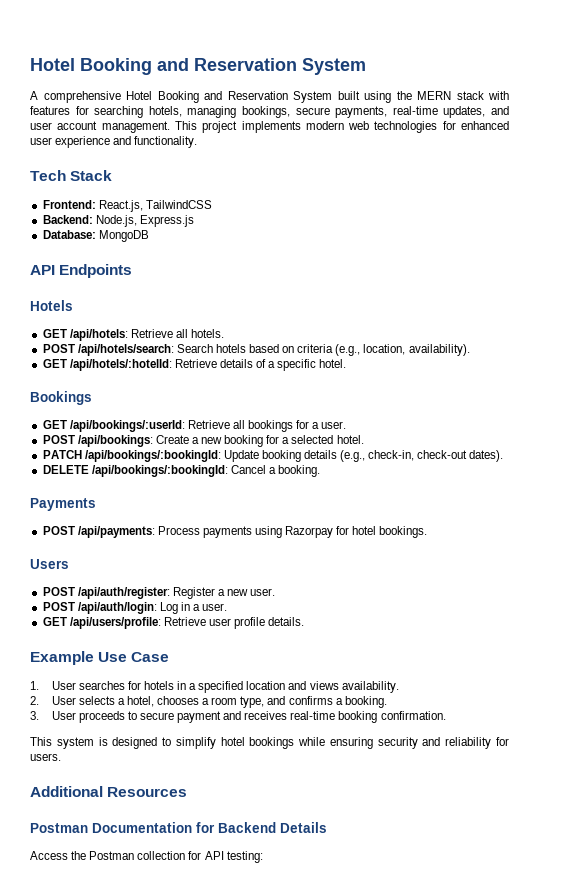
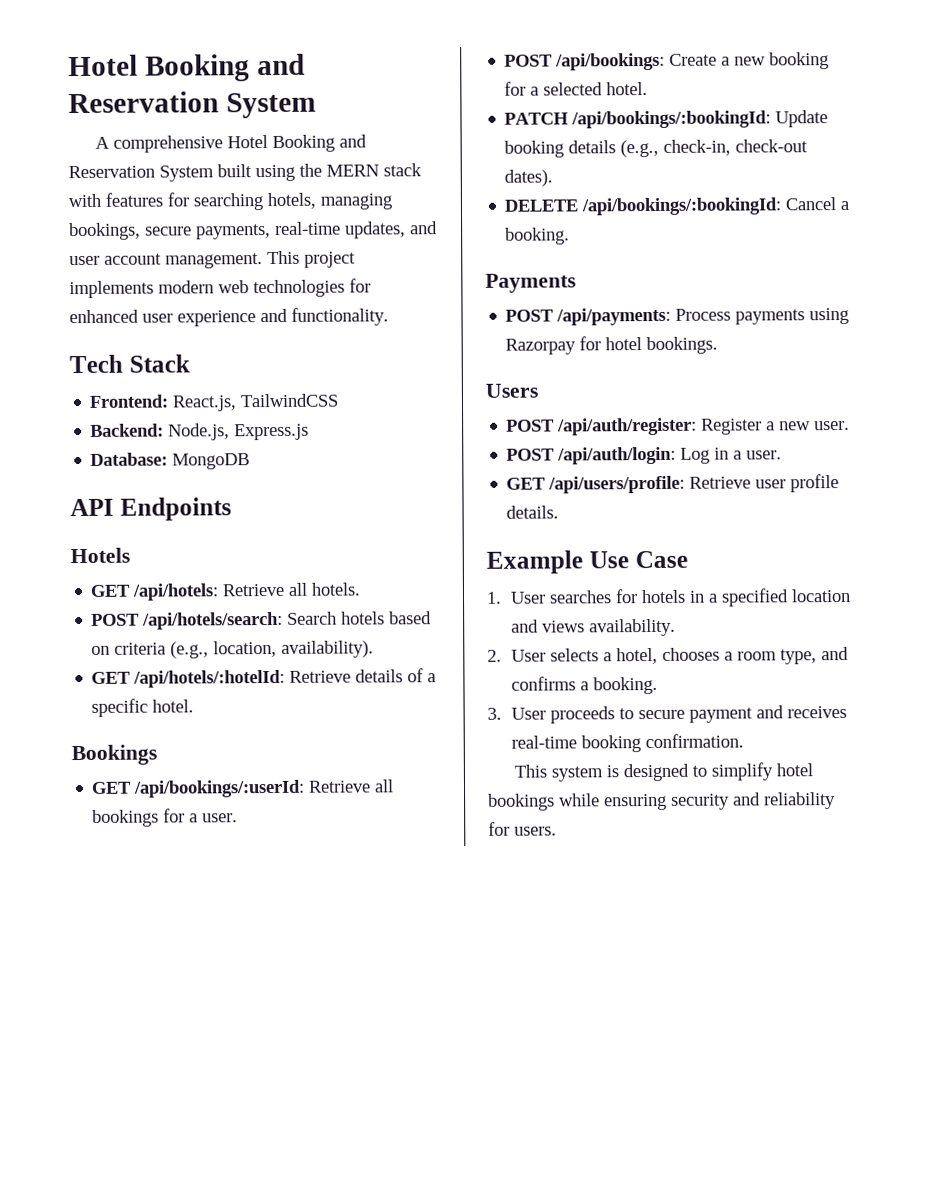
- Additional Resources
- Postman Documentation for Backend Details
- Access the Postman collection for API testing:

